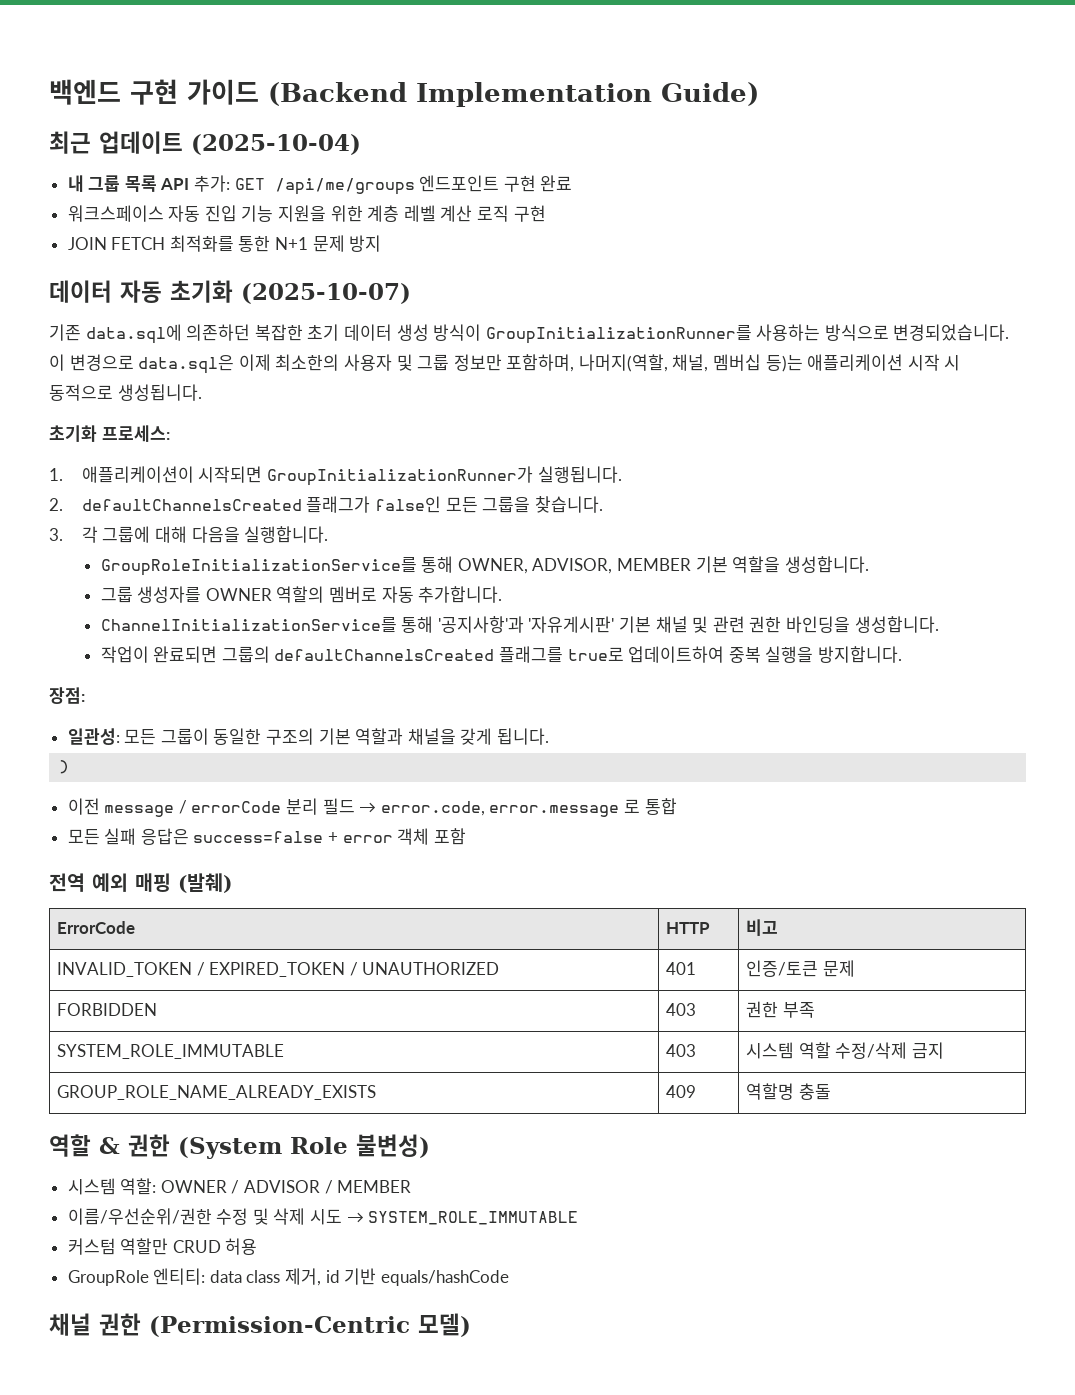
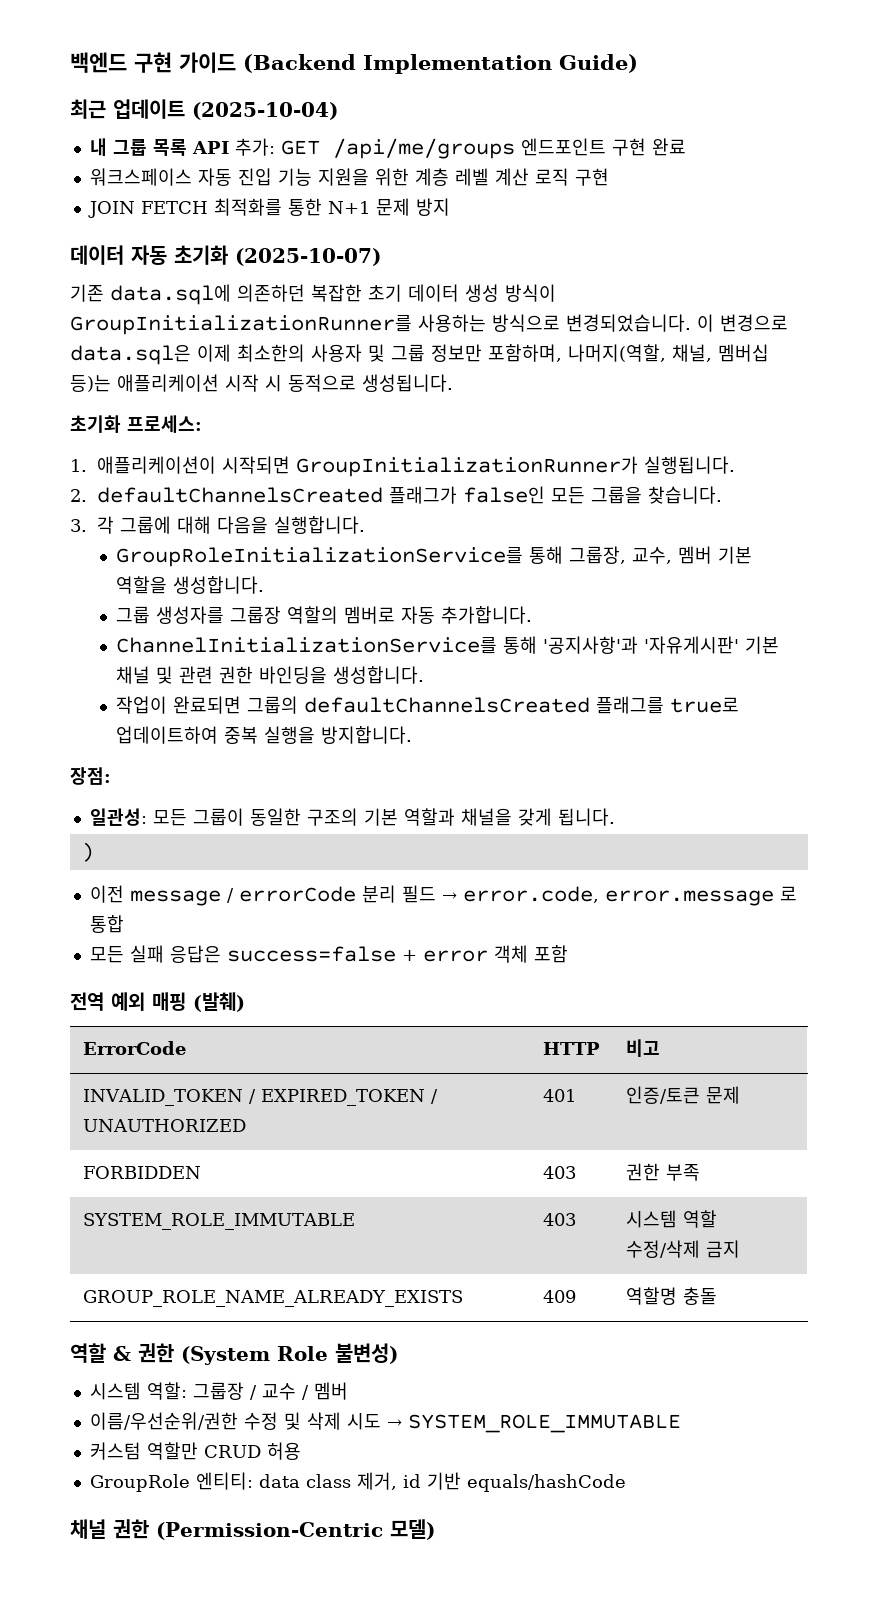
- GroupRoleInitializationService를 통해 OWNER, ADVISOR, MEMBER 기본 역할을 생성합니다.
+ GroupRoleInitializationService를 통해 그룹장, 교수, 멤버 기본 역할을 생성합니다.
- 그룹 생성자를 OWNER 역할의 멤버로 자동 추가합니다.
+ 그룹 생성자를 그룹장 역할의 멤버로 자동 추가합니다.
- 시스템 역할: OWNER / ADVISOR / MEMBER
+ 시스템 역할: 그룹장 / 교수 / 멤버

